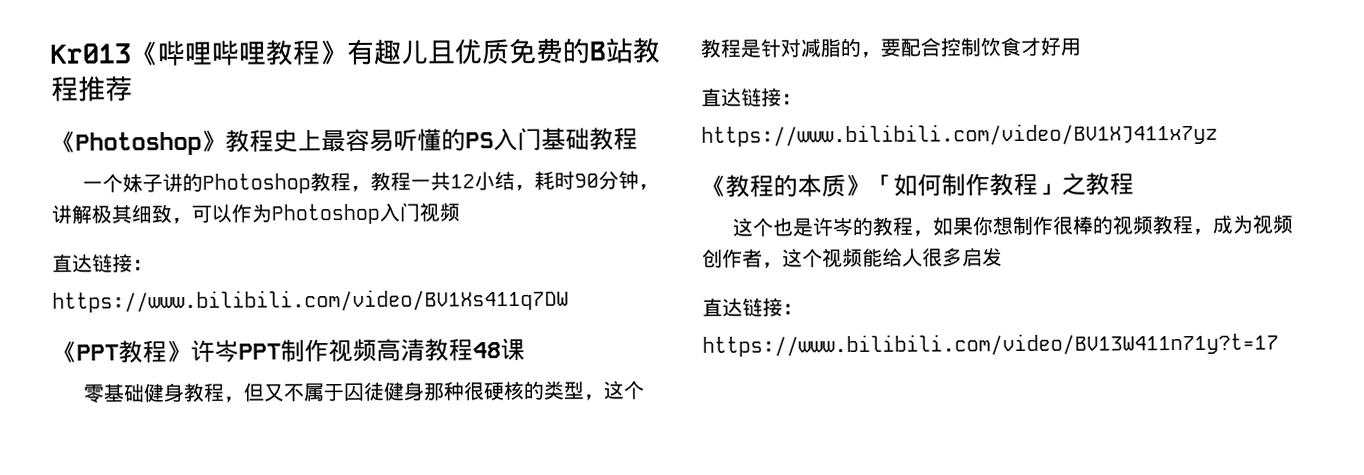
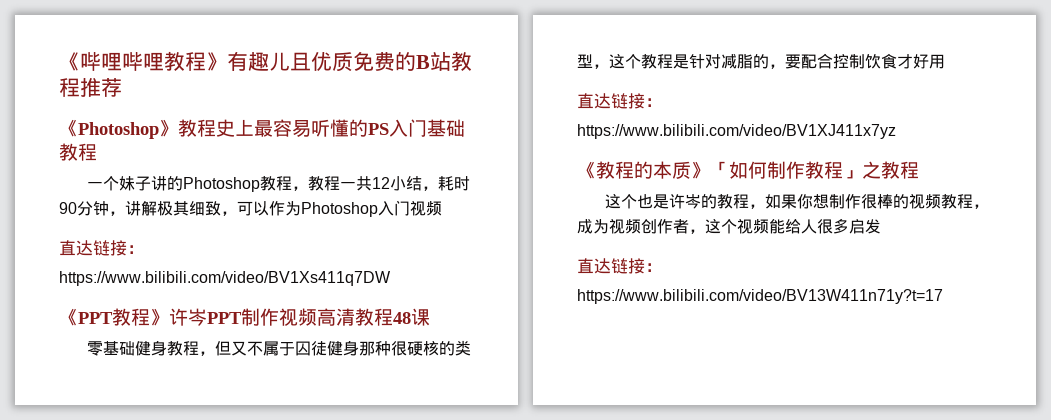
- Kr013《哔哩哔哩教程》有趣儿且优质免费的B站教程推荐
+ 《哔哩哔哩教程》有趣儿且优质免费的B站教程推荐

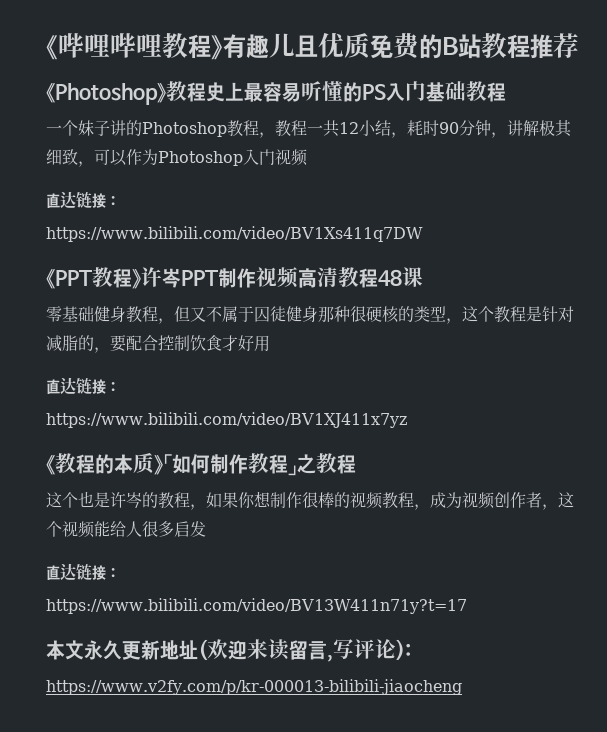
+ 本文永久更新地址(欢迎来读留言,写评论):
+ https://www.v2fy.com/p/kr-000013-bilibili-jiaocheng

